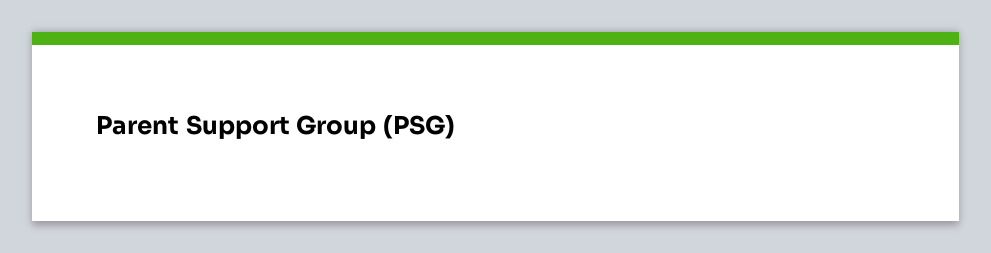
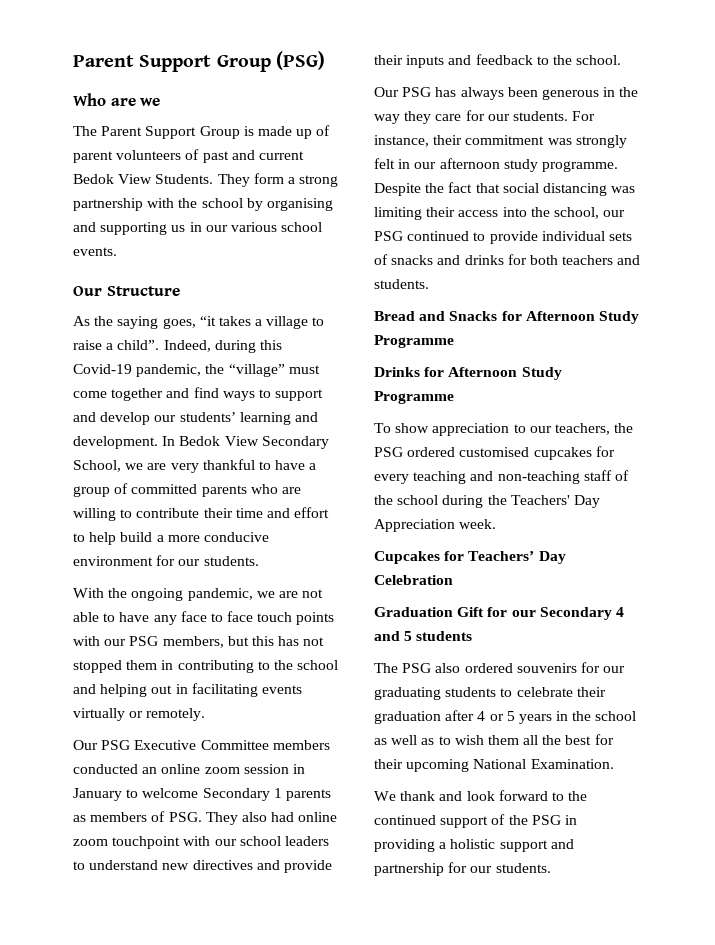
+ Who are we
+ The Parent Support Group is made up of parent volunteers of past and current Bedok View Students. They form a strong partnership with the school by organising and supporting us in our various school events.
+ Our Structure
+ As the saying goes, “it takes a village to raise a child”. Indeed, during this Covid-19 pandemic, the “village” must come together and find ways to support and develop our students’ learning and development. In Bedok View Secondary School, we are very thankful to have a group of committed parents who are willing to contribute their time and effort to help build a more conducive environment for our students.
+ With the ongoing pandemic, we are not able to have any face to face touch points with our PSG members, but this has not stopped them in contributing to the school and helping out in facilitating events virtually or remotely.
+ Our PSG Executive Committee members conducted an online zoom session in January to welcome Secondary 1 parents as members of PSG. They also had online zoom touchpoint with our school leaders to understand new directives and provide their inputs and feedback to the school.
+ Our PSG has always been generous in the way they care for our students. For instance, their commitment was strongly felt in our afternoon study programme. Despite the fact that social distancing was limiting their access into the school, our PSG continued to provide individual sets of snacks and drinks for both teachers and students.
+ Bread and Snacks for Afternoon Study Programme
+ Drinks for Afternoon Study Programme
+ To show appreciation to our teachers, the PSG ordered customised cupcakes for every teaching and non-teaching staff of the school during the Teachers' Day Appreciation week.
+ Cupcakes for Teachers’ Day Celebration
+ Graduation Gift for our Secondary 4 and 5 students
+ The PSG also ordered souvenirs for our graduating students to celebrate their graduation after 4 or 5 years in the school as well as to wish them all the best for their upcoming National Examination.
+ We thank and look forward to the continued support of the PSG in providing a holistic support and partnership for our students.

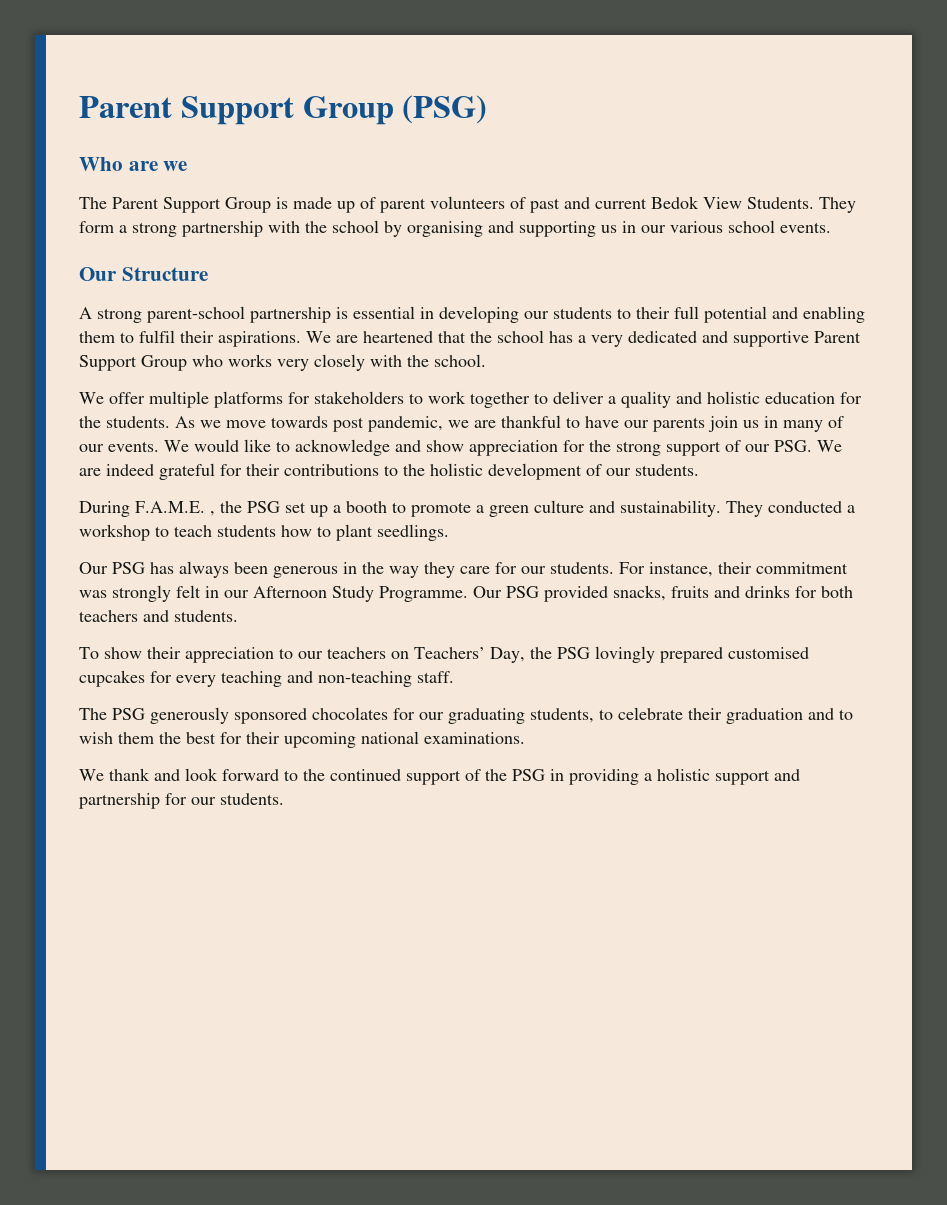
- As the saying goes, “it takes a village to raise a child”. Indeed, during this Covid-19 pandemic, the “village” must come together and find ways to support and develop our students’ learning and development. In Bedok View Secondary School, we are very thankful to have a group of committed parents who are willing to contribute their time and effort to help build a more conducive environment for our students.
- With the ongoing pandemic, we are not able to have any face to face touch points with our PSG members, but this has not stopped them in contributing to the school and helping out in facilitating events virtually or remotely.
- Our PSG Executive Committee members conducted an online zoom session in January to welcome Secondary 1 parents as members of PSG. They also had online zoom touchpoint with our school leaders to understand new directives and provide their inputs and feedback to the school.
+ A strong parent-school partnership is essential in developing our students to their full potential and enabling them to fulfil their aspirations. We are heartened that the school has a very dedicated and supportive Parent Support Group who works very closely with the school.
+ We offer multiple platforms for stakeholders to work together to deliver a quality and holistic education for the students. As we move towards post pandemic, we are thankful to have our parents join us in many of our events. We would like to acknowledge and show appreciation for the strong support of our PSG. We are indeed grateful for their contributions to the holistic development of our students.
+ During F.A.M.E. , the PSG set up a booth to promote a green culture and sustainability. They conducted a workshop to teach students how to plant seedlings.
- For instance, their commitment was strongly felt in our afternoon study programme. Despite the fact that social distancing was limiting their access into the school, our PSG continued to provide individual sets of snacks and drinks for both teachers and students.
+ For instance, their commitment was strongly felt in our Afternoon Study Programme. Our PSG provided snacks, fruits and drinks for both teachers and students.
- Bread and Snacks for Afternoon Study Programme
- Drinks for Afternoon Study Programme
- To show appreciation to our teachers, the PSG ordered customised cupcakes for every teaching and non-teaching staff of the school during the Teachers' Day Appreciation week.
- Cupcakes for Teachers’ Day Celebration
- Graduation Gift for our Secondary 4 and 5 students
+ To show their appreciation to our teachers on Teachers’ Day, the PSG lovingly prepared customised cupcakes for every teaching and non-teaching staff.
- The PSG also ordered souvenirs for our graduating students to celebrate their graduation after 4 or 5 years in the school as well as to wish them all the best for their upcoming National Examination.
+ The PSG generously sponsored chocolates for our graduating students, to celebrate their graduation and to wish them the best for their upcoming national examinations.

